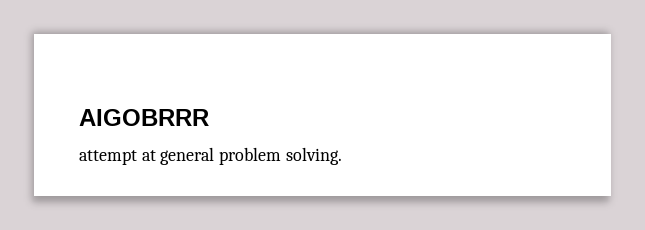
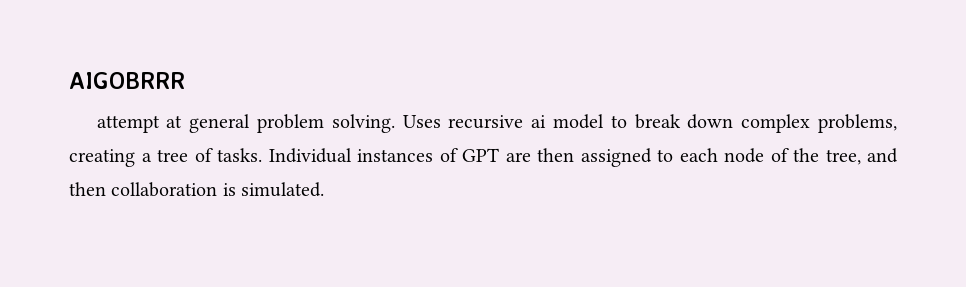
+ Uses recursive ai model to break down complex problems, creating a tree of tasks. Individual instances of GPT are then assigned to each node of the tree, and then collaboration is simulated.

